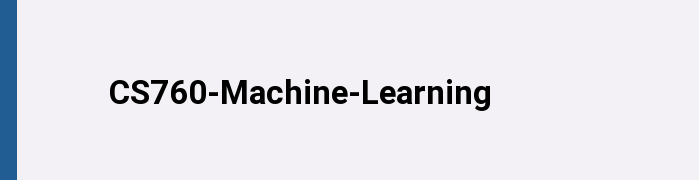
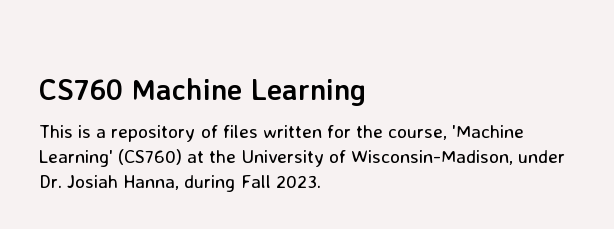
- CS760-Machine-Learning
+ CS760 Machine Learning
+ This is a repository of files written for the course, 'Machine Learning' (CS760) at the University of Wisconsin-Madison, under Dr. Josiah Hanna, during Fall 2023.

